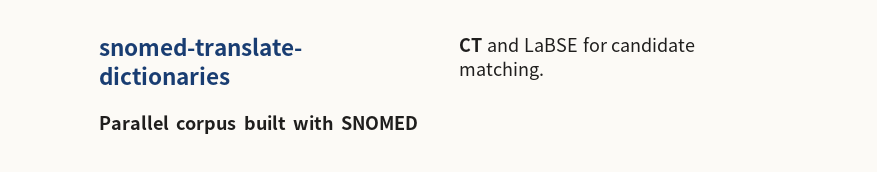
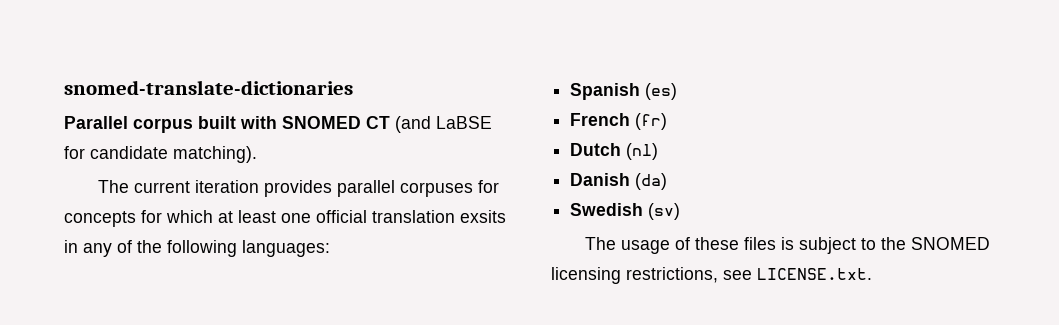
- Parallel corpus built with SNOMED CT and LaBSE for candidate matching.
+ Parallel corpus built with SNOMED CT (and LaBSE for candidate matching).
+ The current iteration provides parallel corpuses for concepts for which at least one official translation exsits in any of the following languages:
+ Spanish (es)
+ French (fr)
+ Dutch (nl)
+ Danish (da)
+ Swedish (sv)
+ The usage of these files is subject to the SNOMED licensing restrictions, see LICENSE.txt.

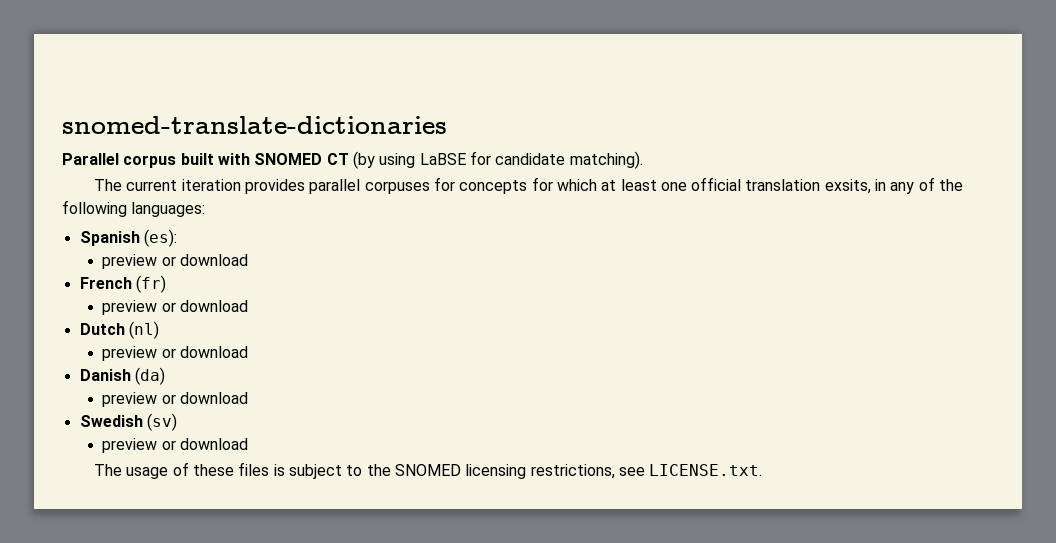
- Parallel corpus built with SNOMED CT (and LaBSE for candidate matching).
+ Parallel corpus built with SNOMED CT (by using LaBSE for candidate matching).
- The current iteration provides parallel corpuses for concepts for which at least one official translation exsits in any of the following languages:
+ The current iteration provides parallel corpuses for concepts for which at least one official translation exsits, in any of the following languages:
- Spanish (es)
+ Spanish (es):
+ preview or download
  French (fr)
+ preview or download
  Dutch (nl)
+ preview or download
  Danish (da)
+ preview or download
  Swedish (sv)
+ preview or download

